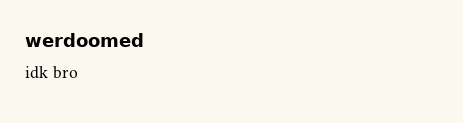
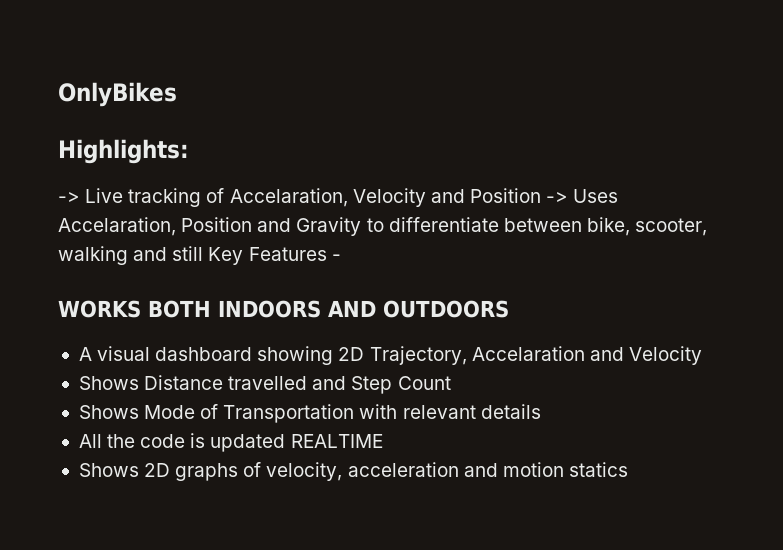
- werdoomed
- idk bro
+ OnlyBikes
+ Highlights:
+ -> Live tracking of Accelaration, Velocity and Position -> Uses Accelaration, Position and Gravity to differentiate between bike, scooter, walking and still Key Features -
+ WORKS BOTH INDOORS AND OUTDOORS
+ A visual dashboard showing 2D Trajectory, Accelaration and Velocity
+ Shows Distance travelled and Step Count
+ Shows Mode of Transportation with relevant details
+ All the code is updated REALTIME
+ Shows 2D graphs of velocity, acceleration and motion statics

